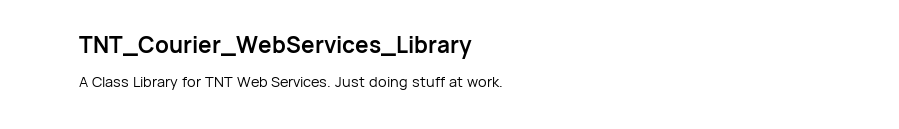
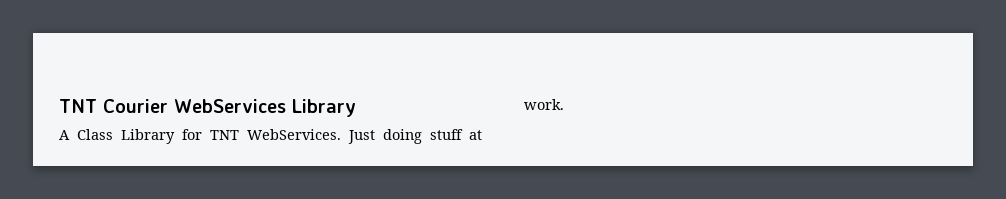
- TNT_Courier_WebServices_Library
+ TNT Courier WebServices Library
- A Class Library for TNT Web Services.
+ A Class Library for TNT WebServices.

